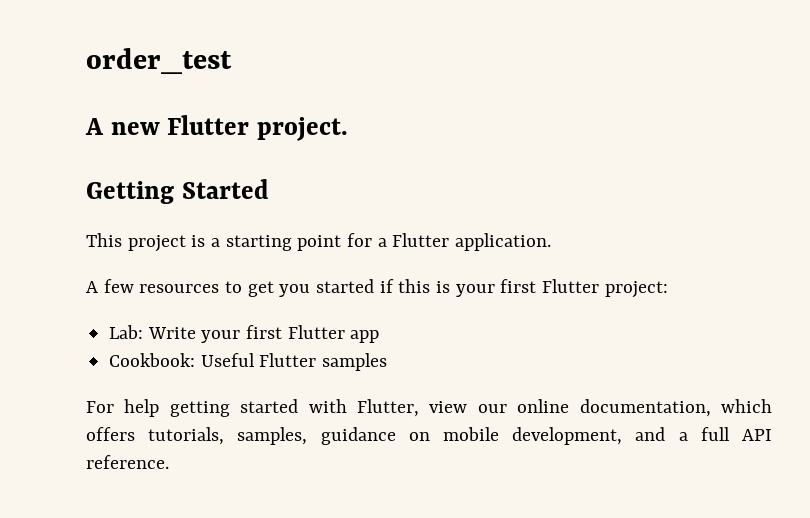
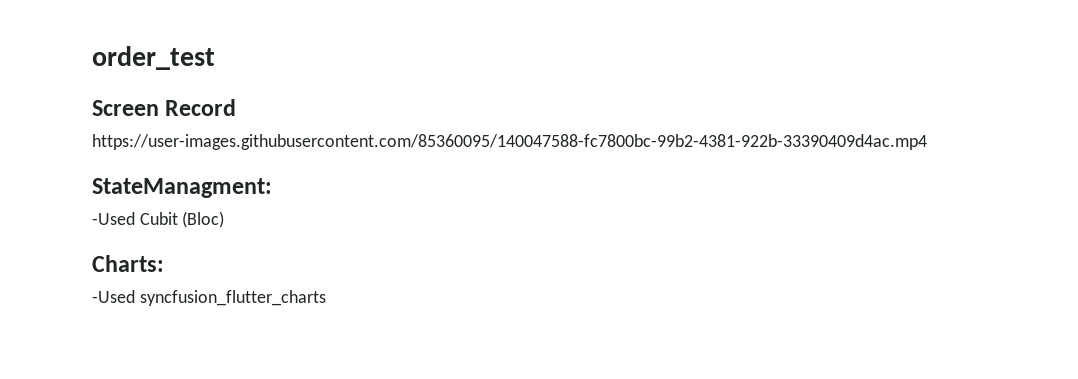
- A new Flutter project.
- Getting Started
- This project is a starting point for a Flutter application.
- A few resources to get you started if this is your first Flutter project:
- Lab: Write your first Flutter app
- Cookbook: Useful Flutter samples
- For help getting started with Flutter, view our online documentation, which offers tutorials, samples, guidance on mobile development, and a full API reference.
+ Screen Record
+ https://user-images.githubusercontent.com/85360095/140047588-fc7800bc-99b2-4381-922b-33390409d4ac.mp4
+ StateManagment:
+ -Used Cubit (Bloc)
+ Charts:
+ -Used syncfusion_flutter_charts

